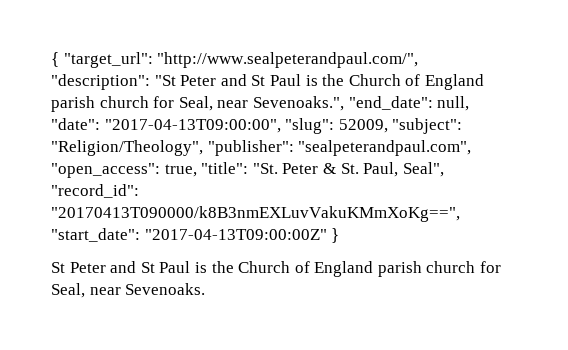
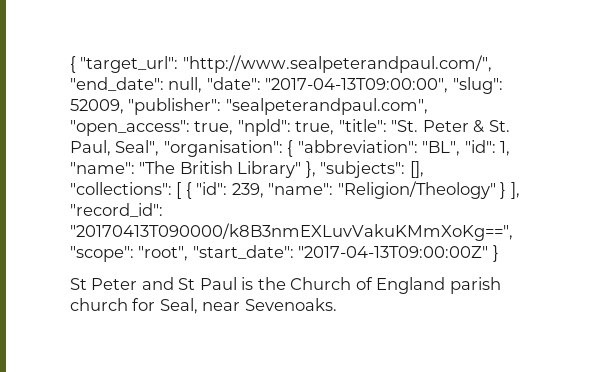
- { "target_url": "http://www.sealpeterandpaul.com/", "description": "St Peter and St Paul is the Church of England parish church for Seal, near Sevenoaks.", "end_date": null, "date": "2017-04-13T09:00:00", "slug": 52009, "subject": "Religion/Theology", "publisher": "sealpeterandpaul.com", "open_access": true, "title": "St. Peter & St. Paul, Seal", "record_id": "20170413T090000/k8B3nmEXLuvVakuKMmXoKg==", "start_date": "2017-04-13T09:00:00Z" }
+ { "target_url": "http://www.sealpeterandpaul.com/", "end_date": null, "date": "2017-04-13T09:00:00", "slug": 52009, "publisher": "sealpeterandpaul.com", "open_access": true, "npld": true, "title": "St. Peter & St. Paul, Seal", "organisation": { "abbreviation": "BL", "id": 1, "name": "The British Library" }, "subjects": [], "collections": [ { "id": 239, "name": "Religion/Theology" } ], "record_id": "20170413T090000/k8B3nmEXLuvVakuKMmXoKg==", "scope": "root", "start_date": "2017-04-13T09:00:00Z" }

